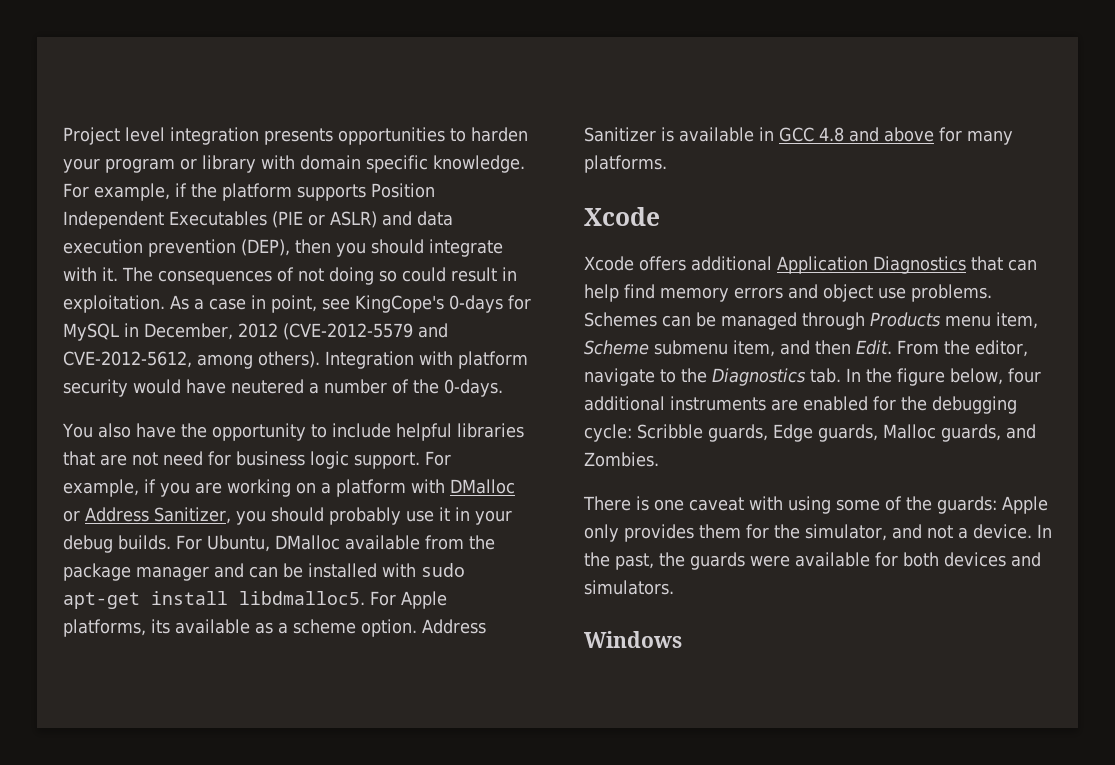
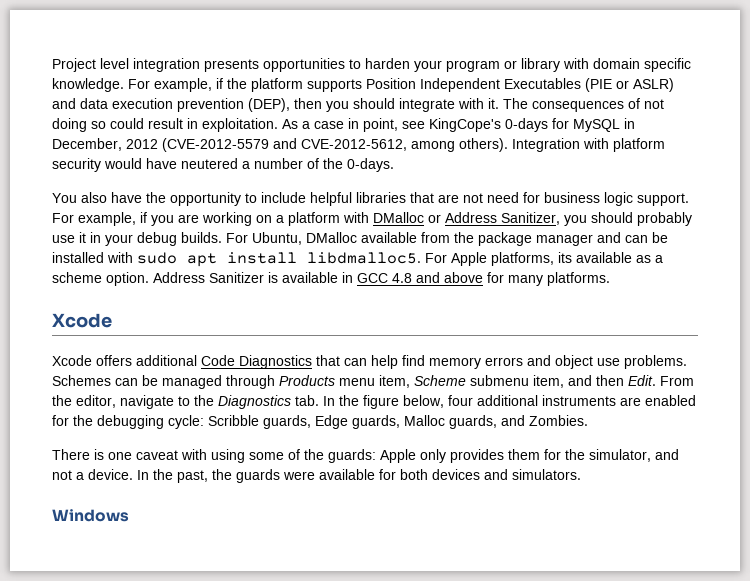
- For Ubuntu, DMalloc available from the package manager and can be installed with sudo apt-get install libdmalloc5.
+ For Ubuntu, DMalloc available from the package manager and can be installed with sudo apt install libdmalloc5.
- Xcode offers additional Application Diagnostics that can help find memory errors and object use problems.
+ Xcode offers additional Code Diagnostics that can help find memory errors and object use problems.

